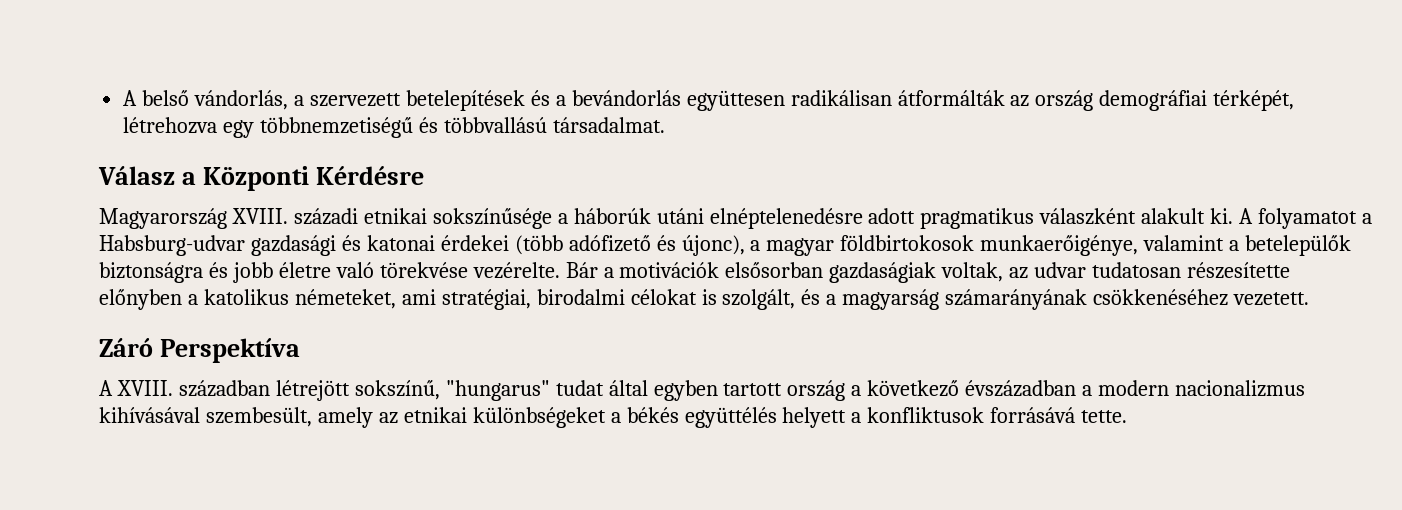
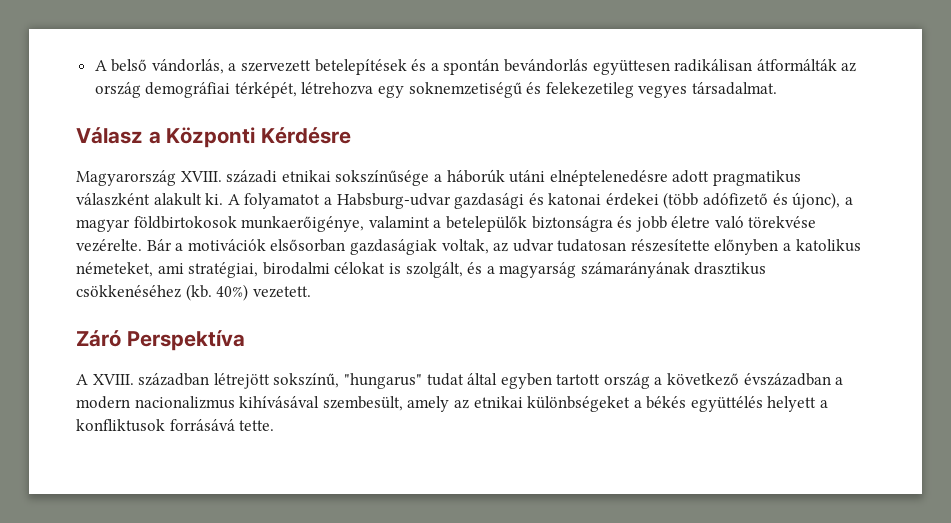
- A belső vándorlás, a szervezett betelepítések és a bevándorlás együttesen radikálisan átformálták az ország demográfiai térképét, létrehozva egy többnemzetiségű és többvallású társadalmat.
+ A belső vándorlás, a szervezett betelepítések és a spontán bevándorlás együttesen radikálisan átformálták az ország demográfiai térképét, létrehozva egy soknemzetiségű és felekezetileg vegyes társadalmat.
- Bár a motivációk elsősorban gazdaságiak voltak, az udvar tudatosan részesítette előnyben a katolikus németeket, ami stratégiai, birodalmi célokat is szolgált, és a magyarság számarányának csökkenéséhez vezetett.
+ Bár a motivációk elsősorban gazdaságiak voltak, az udvar tudatosan részesítette előnyben a katolikus németeket, ami stratégiai, birodalmi célokat is szolgált, és a magyarság számarányának drasztikus csökkenéséhez (kb. 40%) vezetett.

